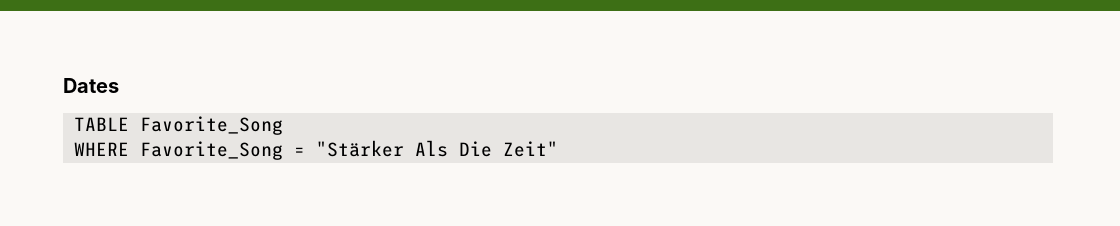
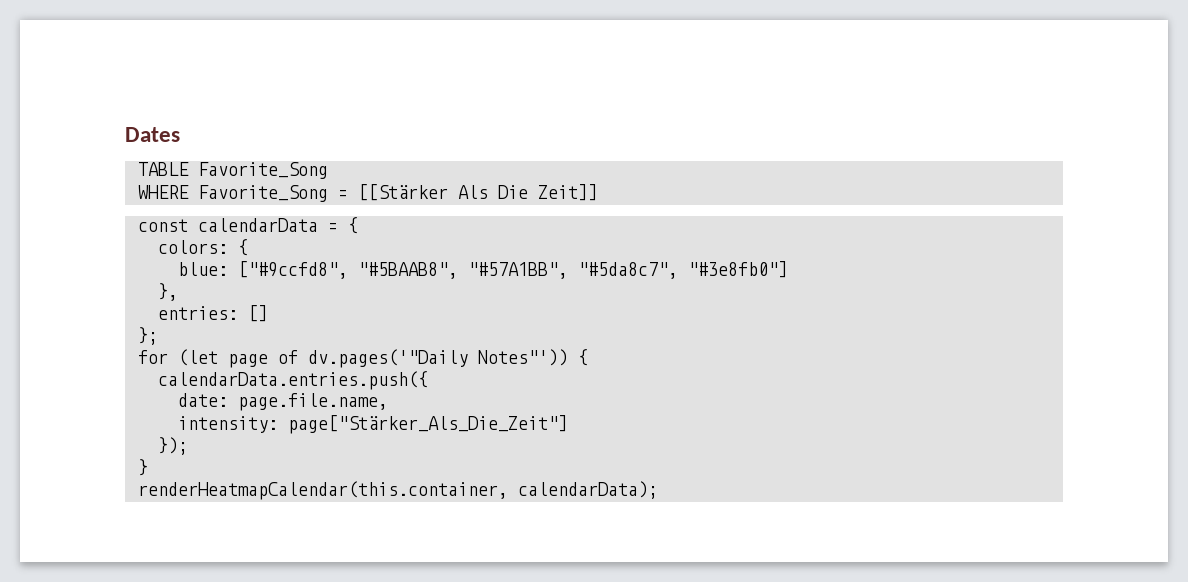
- WHERE Favorite_Song = "Stärker Als Die Zeit"
+ WHERE Favorite_Song = [[Stärker Als Die Zeit]]
+ const calendarData = {
+ colors: {
+ blue: ["#9ccfd8", "#5BAAB8", "#57A1BB", "#5da8c7", "#3e8fb0"]
+ },
+ entries: []
+ };
+ for (let page of dv.pages('"Daily Notes"')) {
+ calendarData.entries.push({
+ date: page.file.name,
+ intensity: page["Stärker_Als_Die_Zeit"]
+ });
+ }
+ renderHeatmapCalendar(this.container, calendarData);

